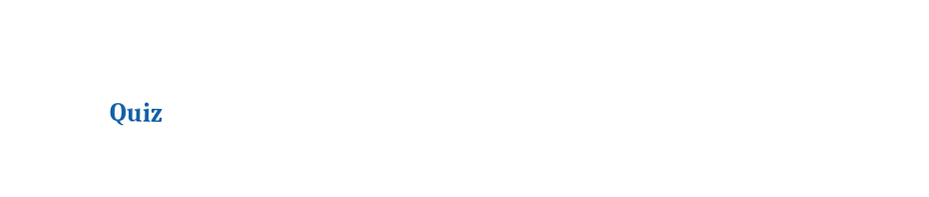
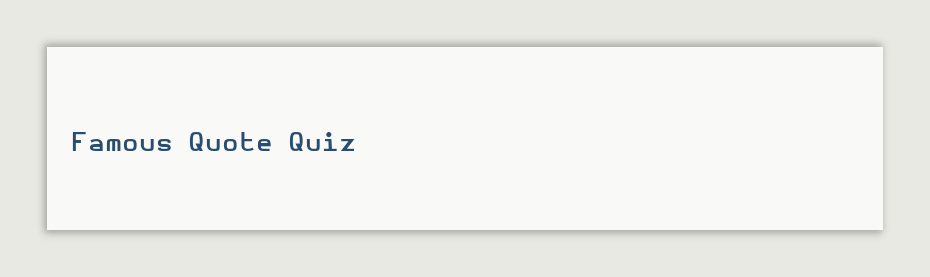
- Quiz
+ Famous Quote Quiz

